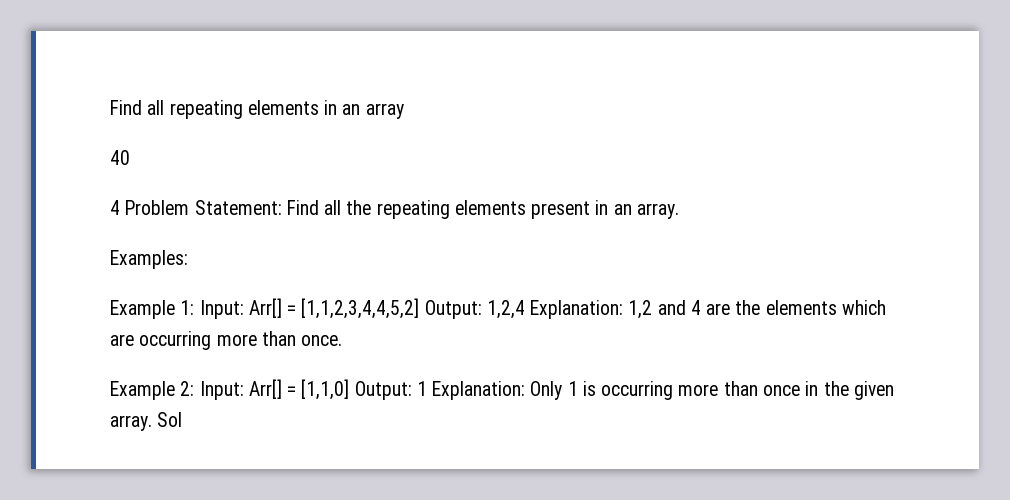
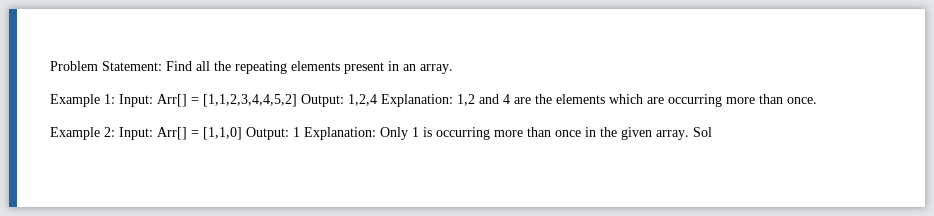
- Find all repeating elements in an array
- 40
- 4 Problem Statement: Find all the repeating elements present in an array.
+ Problem Statement: Find all the repeating elements present in an array.
- Examples:

